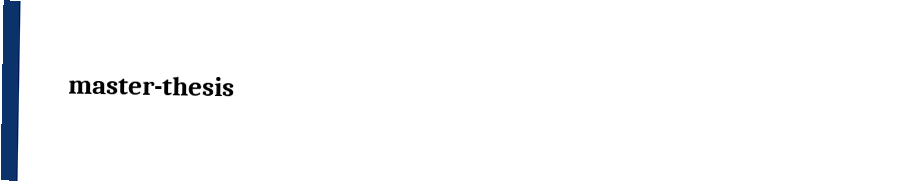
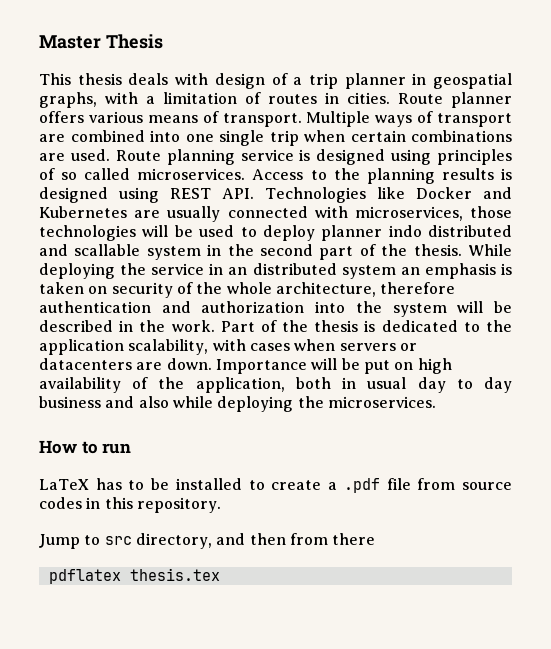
- master-thesis
+ Master Thesis
+ This thesis deals with design of a trip planner in geospatial graphs, with a limitation of routes in cities. Route planner offers various means of transport. Multiple ways of transport are combined into one single trip when certain combinations are used. Route planning service is designed using principles of so called microservices. Access to the planning results is designed using REST API. Technologies like Docker and Kubernetes are usually connected with microservices, those technologies will be used to deploy planner indo distributed and scallable system in the second part of the thesis. While deploying the service in an distributed system an emphasis is taken on security of the whole architecture, therefore authentication and authorization into the system will be described in the work. Part of the thesis is dedicated to the application scalability, with cases when servers or datacenters are down. Importance will be put on high availability of the application, both in usual day to day business and also while deploying the microservices.
+ How to run
+ LaTeX has to be installed to create a .pdf file from source codes in this repository.
+ Jump to src directory, and then from there
+ pdflatex thesis.tex

